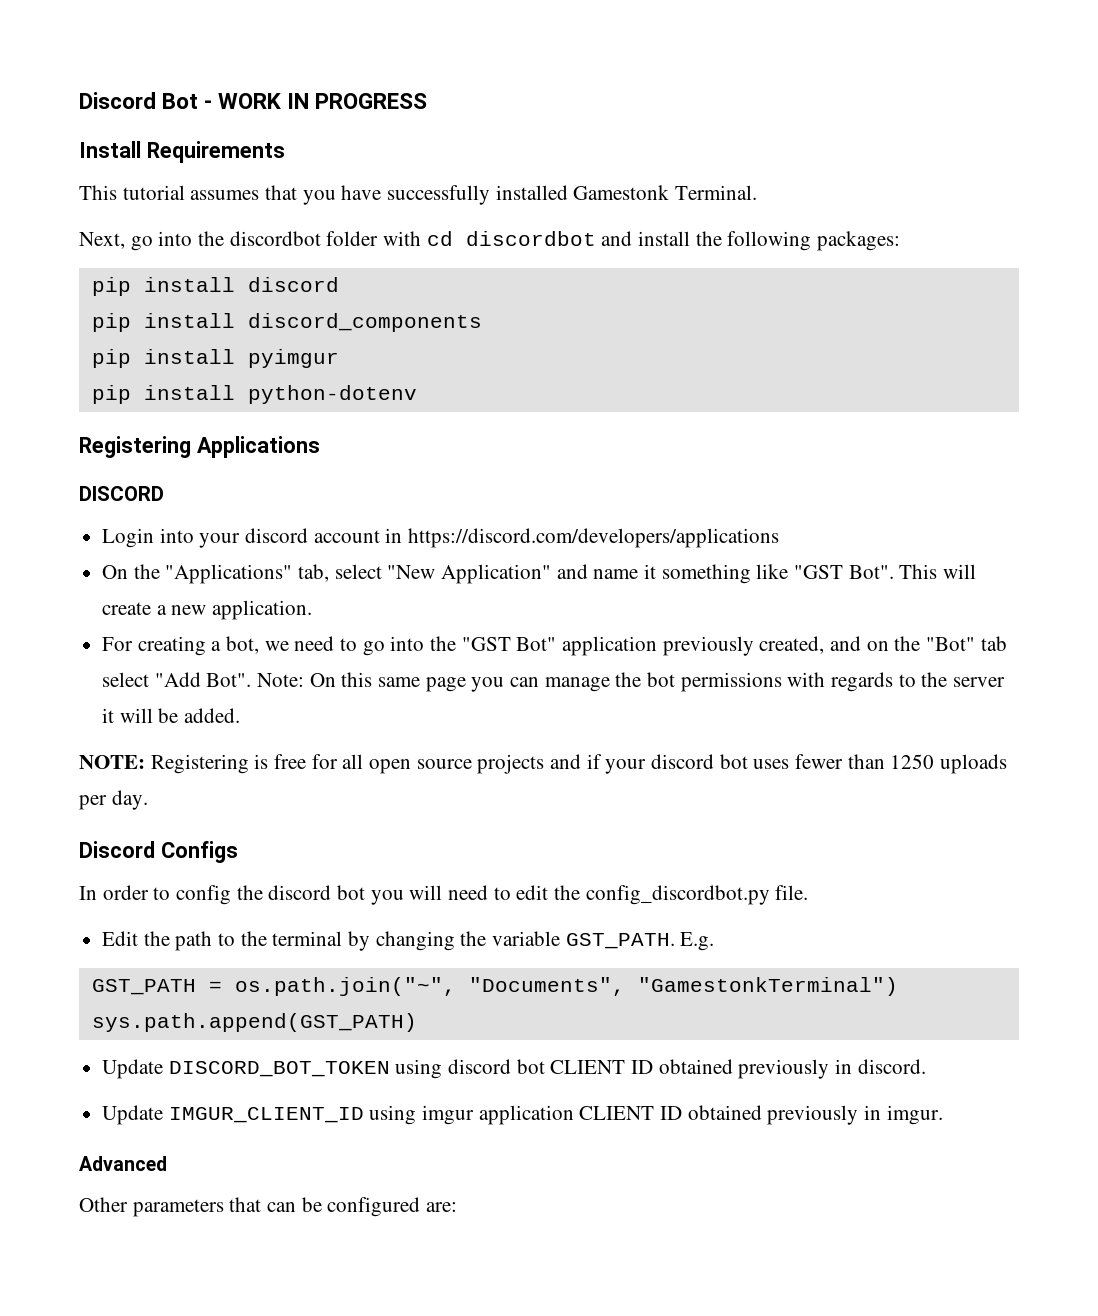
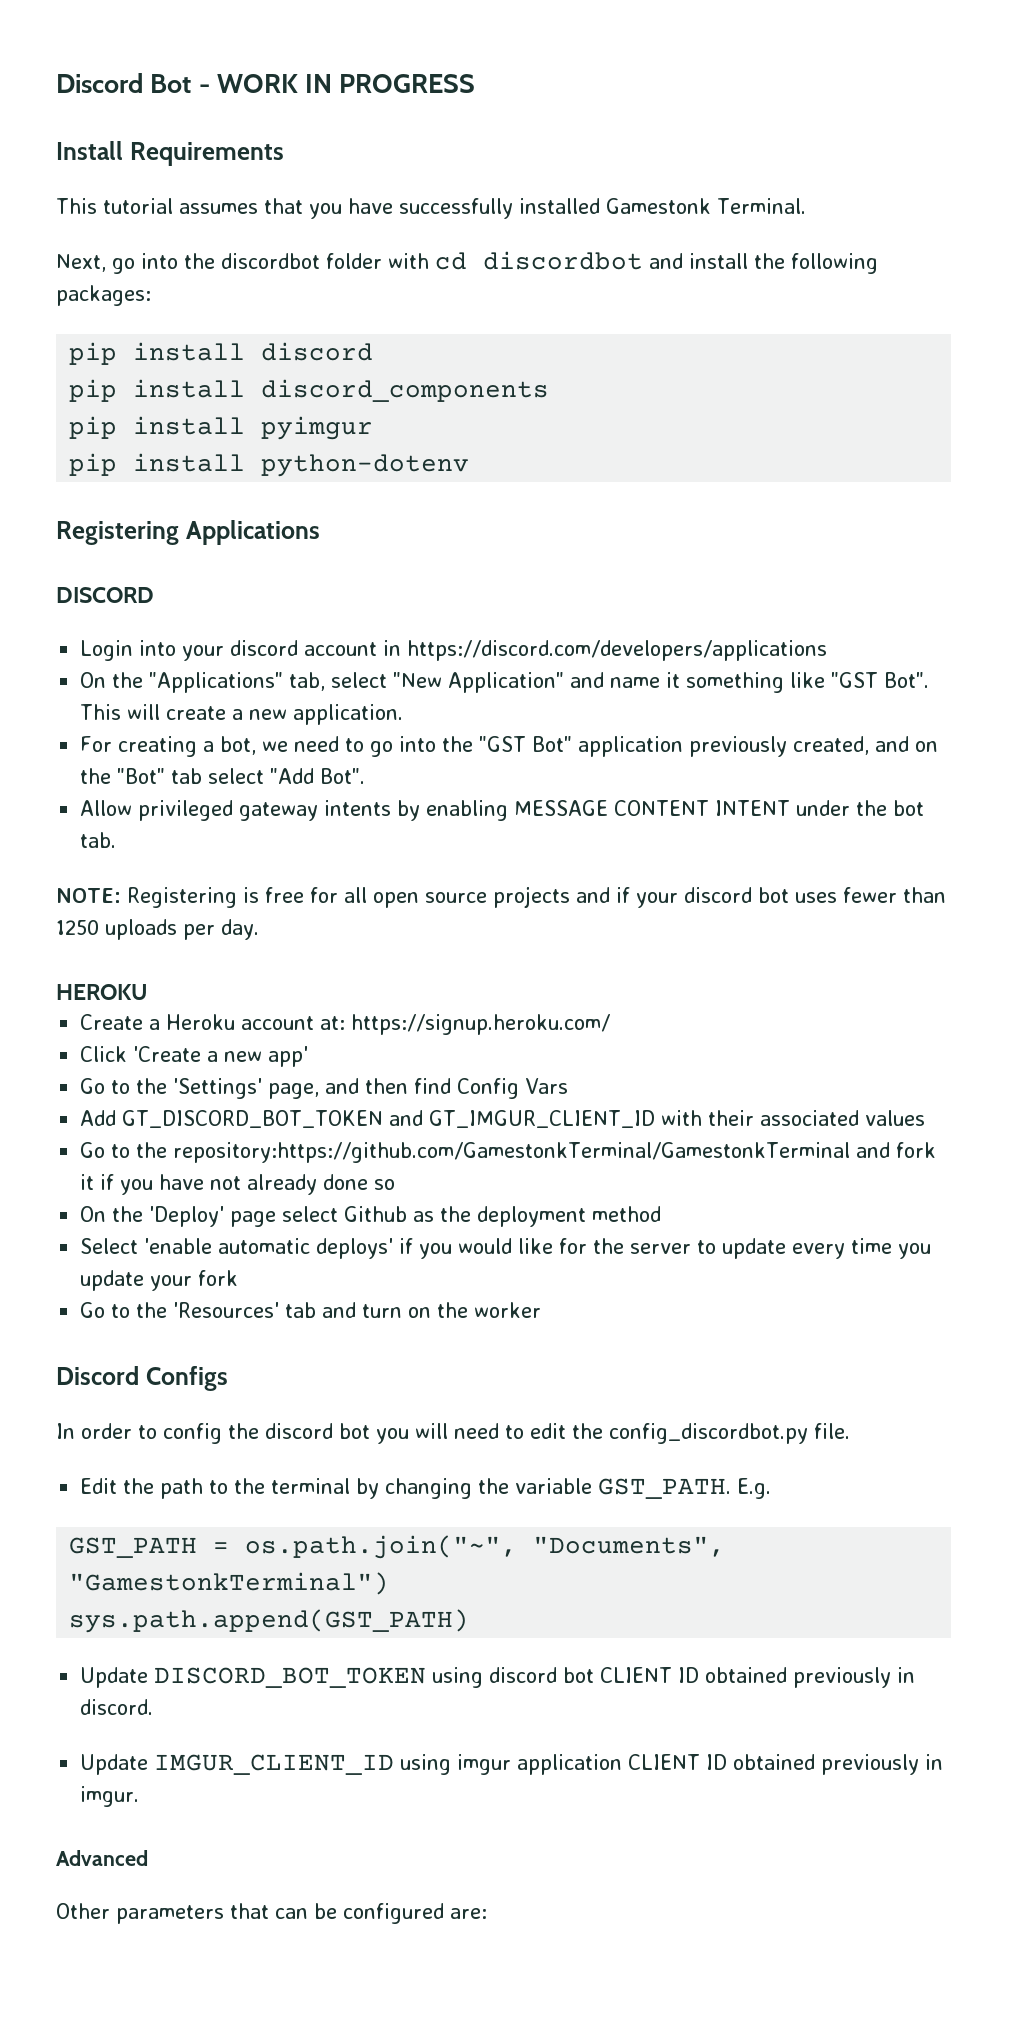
- For creating a bot, we need to go into the "GST Bot" application previously created, and on the "Bot" tab select "Add Bot". Note: On this same page you can manage the bot permissions with regards to the server it will be added.
+ For creating a bot, we need to go into the "GST Bot" application previously created, and on the "Bot" tab select "Add Bot".
+ Allow privileged gateway intents by enabling MESSAGE CONTENT INTENT under the bot tab.
+ HEROKU
+ Create a Heroku account at: https://signup.heroku.com/
+ Click 'Create a new app'
+ Go to the 'Settings' page, and then find Config Vars
+ Add GT_DISCORD_BOT_TOKEN and GT_IMGUR_CLIENT_ID with their associated values
+ Go to the repository:https://github.com/GamestonkTerminal/GamestonkTerminal and fork it if you have not already done so
+ On the 'Deploy' page select Github as the deployment method
+ Select 'enable automatic deploys' if you would like for the server to update every time you update your fork
+ Go to the 'Resources' tab and turn on the worker

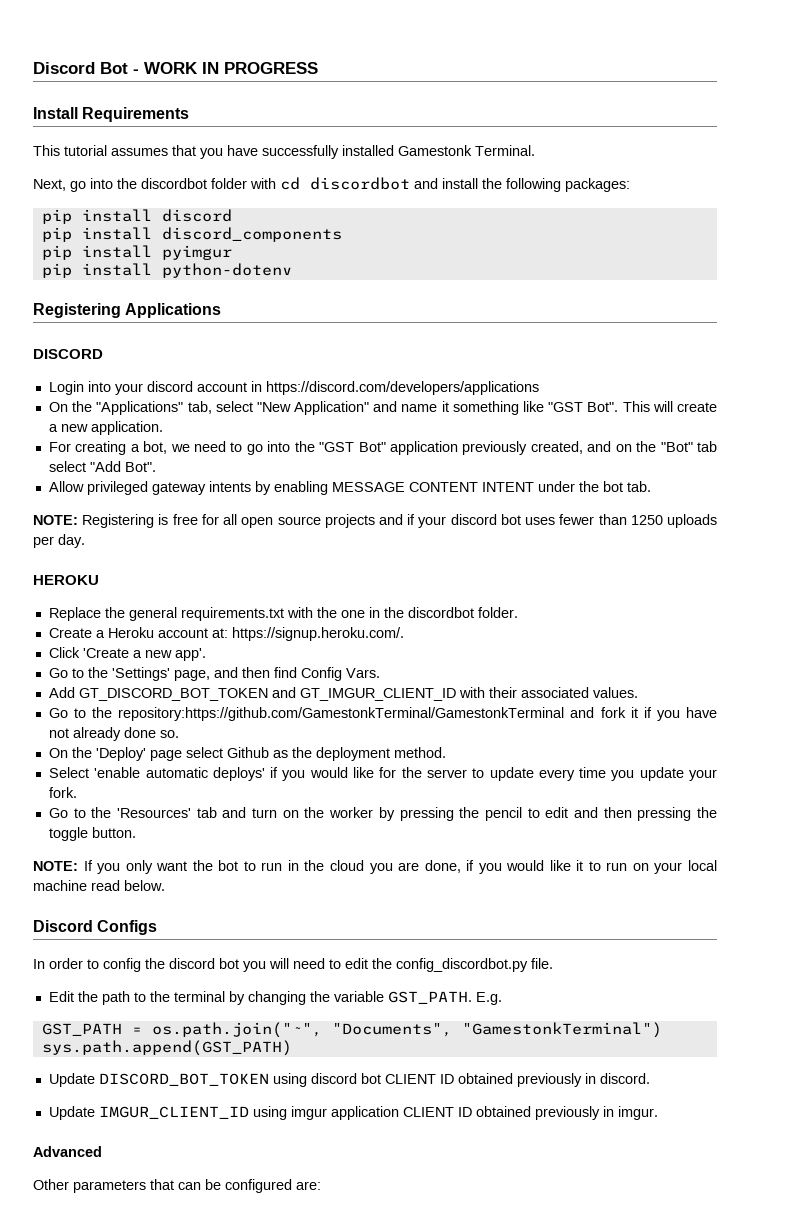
+ Replace the general requirements.txt with the one in the discordbot folder.
- Create a Heroku account at: https://signup.heroku.com/
+ Create a Heroku account at: https://signup.heroku.com/.
- Click 'Create a new app'
+ Click 'Create a new app'.
- Go to the 'Settings' page, and then find Config Vars
+ Go to the 'Settings' page, and then find Config Vars.
- Add GT_DISCORD_BOT_TOKEN and GT_IMGUR_CLIENT_ID with their associated values
+ Add GT_DISCORD_BOT_TOKEN and GT_IMGUR_CLIENT_ID with their associated values.
- Go to the repository:https://github.com/GamestonkTerminal/GamestonkTerminal and fork it if you have not already done so
+ Go to the repository:https://github.com/GamestonkTerminal/GamestonkTerminal and fork it if you have not already done so.
- On the 'Deploy' page select Github as the deployment method
+ On the 'Deploy' page select Github as the deployment method.
- Select 'enable automatic deploys' if you would like for the server to update every time you update your fork
+ Select 'enable automatic deploys' if you would like for the server to update every time you update your fork.
- Go to the 'Resources' tab and turn on the worker
+ Go to the 'Resources' tab and turn on the worker by pressing the pencil to edit and then pressing the toggle button.
+ NOTE: If you only want the bot to run in the cloud you are done, if you would like it to run on your local machine read below.

